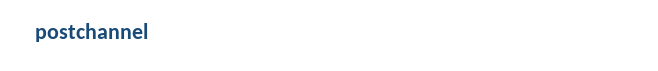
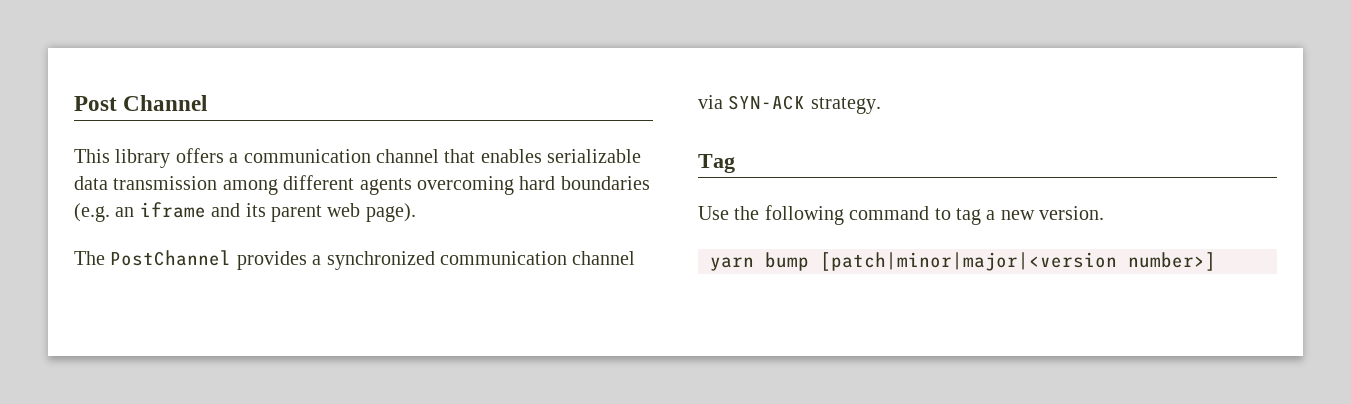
- postchannel
+ Post Channel
+ This library offers a communication channel that enables serializable data transmission among different agents overcoming hard boundaries (e.g. an iframe and its parent web page).
+ The PostChannel provides a synchronized communication channel via SYN-ACK strategy.
+ Tag
+ Use the following command to tag a new version.
+ yarn bump [patch|minor|major|<version number>]

